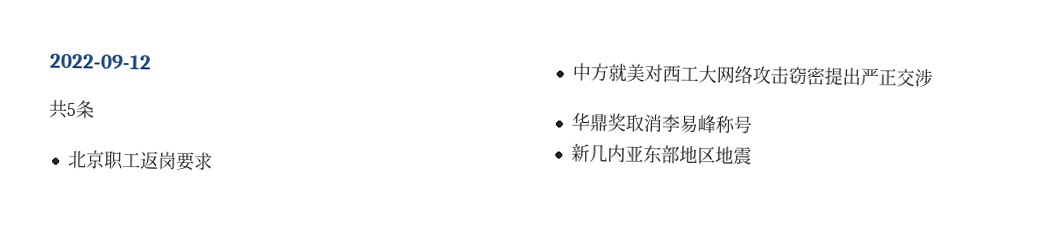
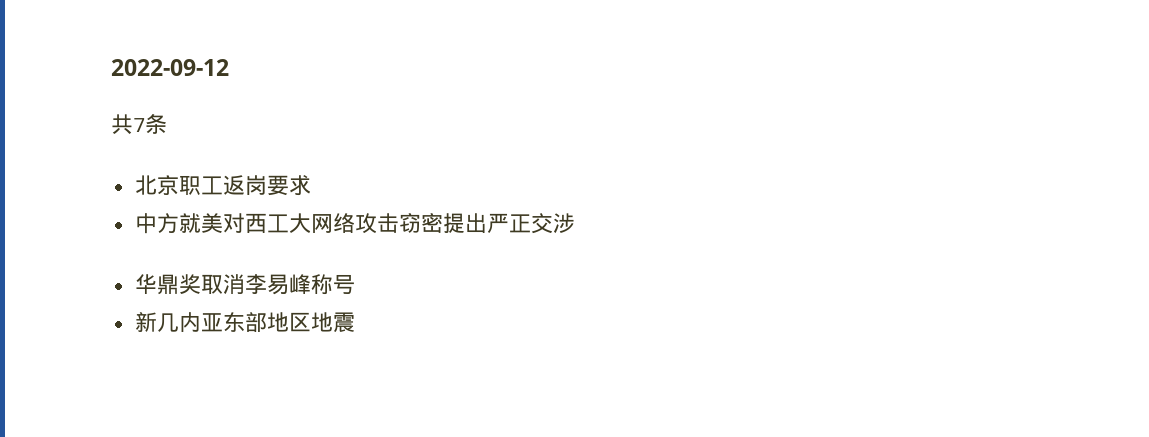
- 共5条
+ 共7条

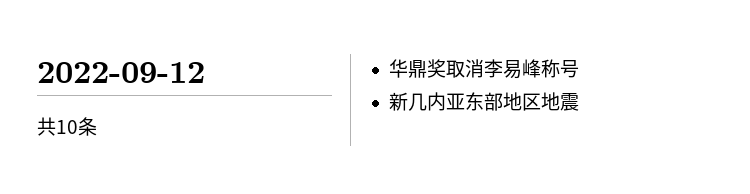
- 共7条
+ 共10条
- 北京职工返岗要求
- 中方就美对西工大网络攻击窃密提出严正交涉

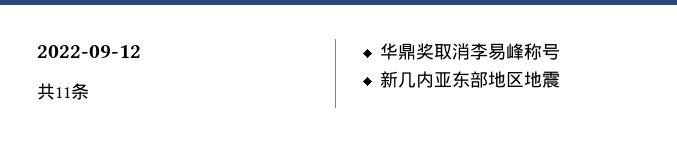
- 共10条
+ 共11条

